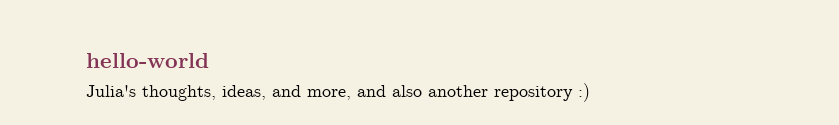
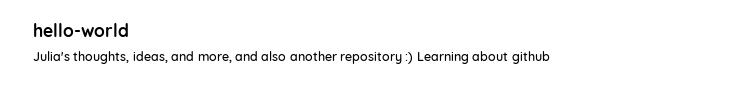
- Julia's thoughts, ideas, and more, and also another repository :)
+ Julia's thoughts, ideas, and more, and also another repository :) Learning about github

